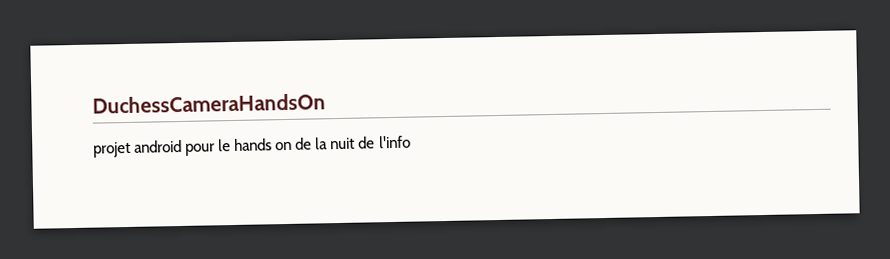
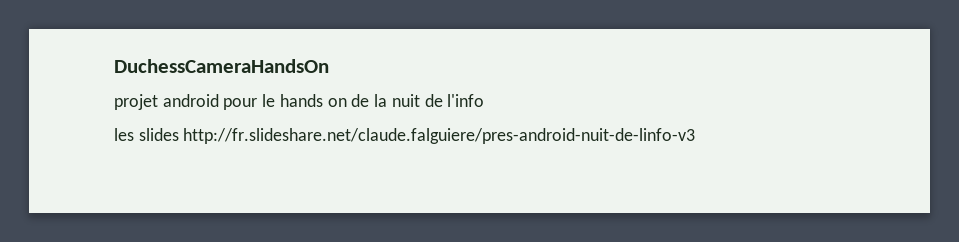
+ les slides http://fr.slideshare.net/claude.falguiere/pres-android-nuit-de-linfo-v3

